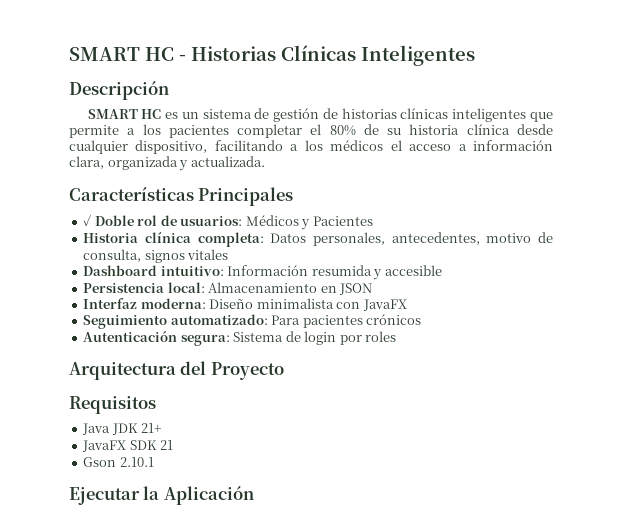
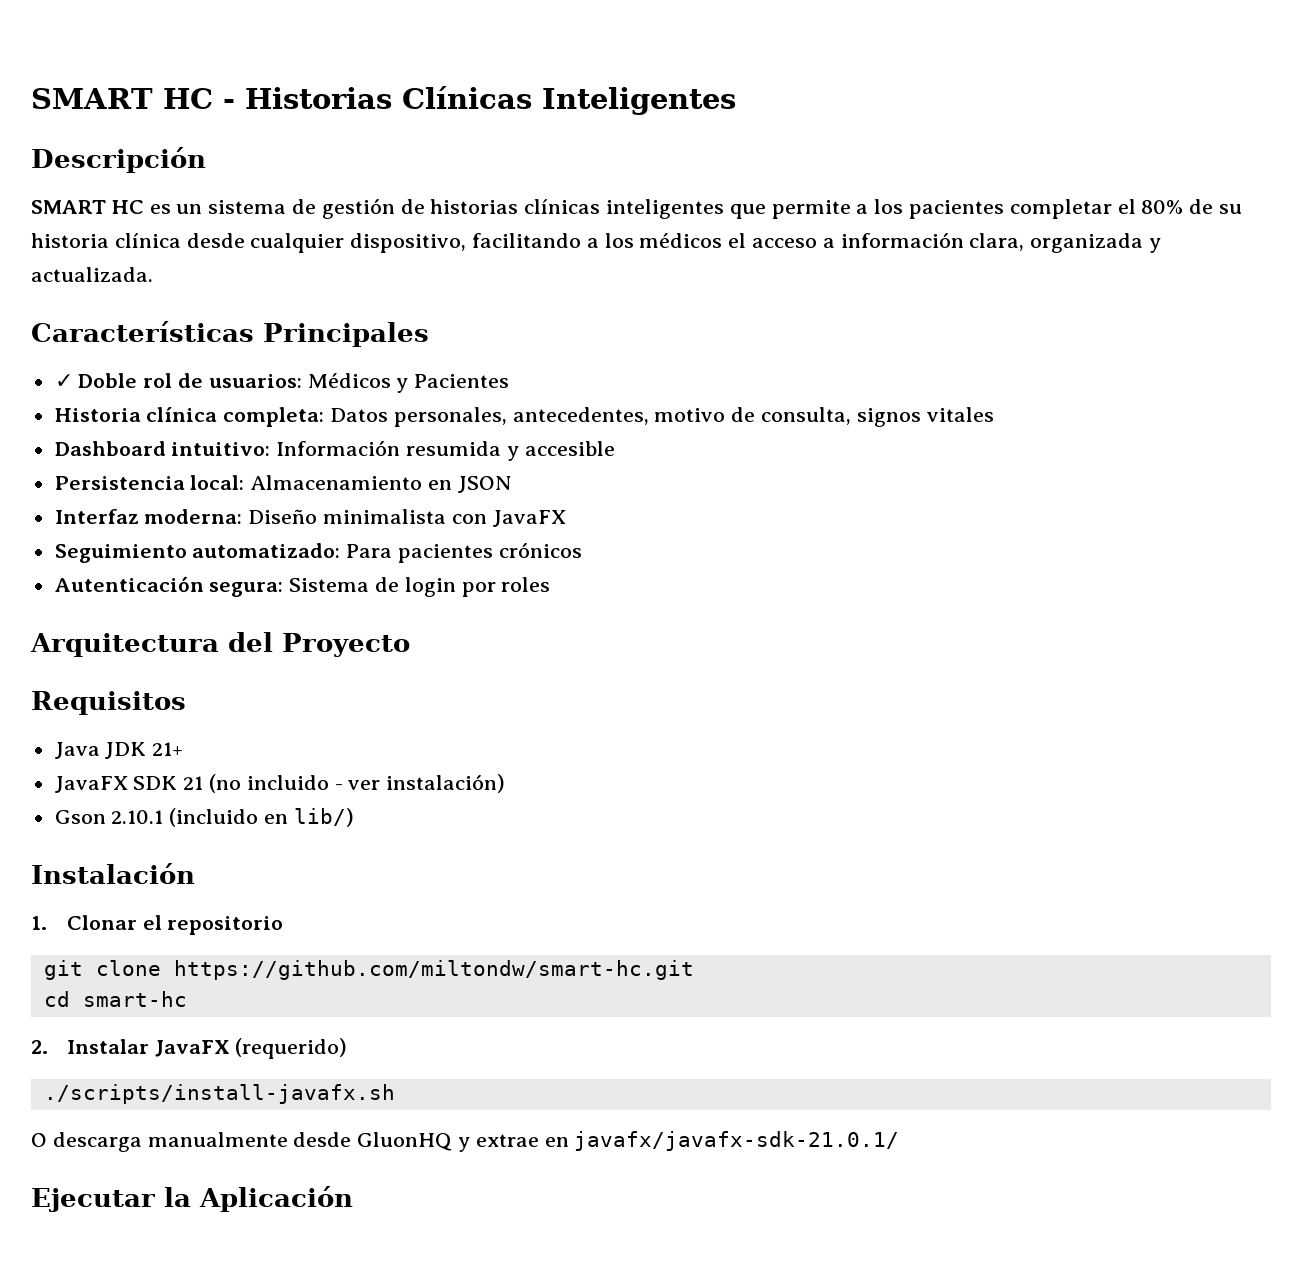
- JavaFX SDK 21
- Gson 2.10.1
+ JavaFX SDK 21 (no incluido - ver instalación)
+ Gson 2.10.1 (incluido en lib/)
+ Instalación
+ 1. Clonar el repositorio
+ git clone https://github.com/miltondw/smart-hc.git
+ cd smart-hc
+ 2. Instalar JavaFX (requerido)
+ ./scripts/install-javafx.sh
+ O descarga manualmente desde GluonHQ y extrae en javafx/javafx-sdk-21.0.1/

